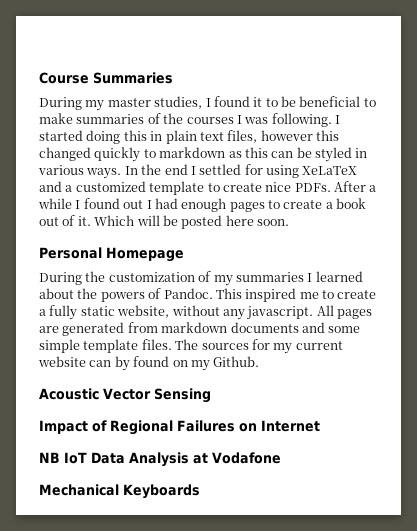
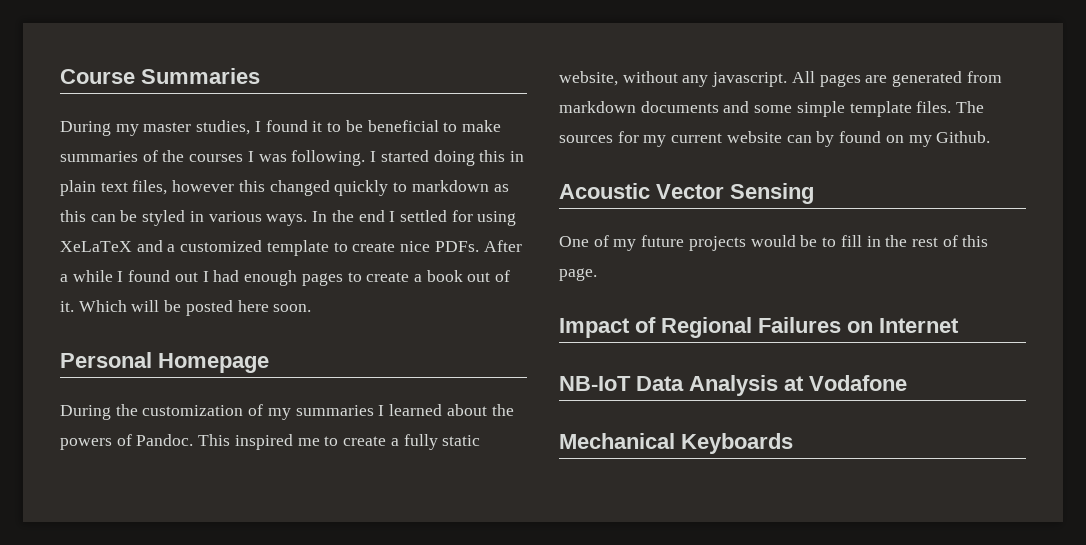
+ One of my future projects would be to fill in the rest of this page.
- NB IoT Data Analysis at Vodafone
+ NB-IoT Data Analysis at Vodafone

